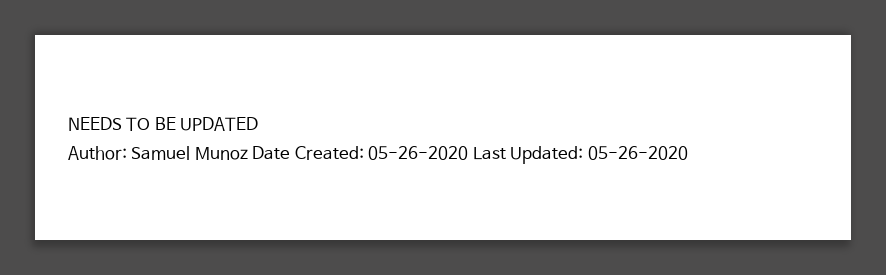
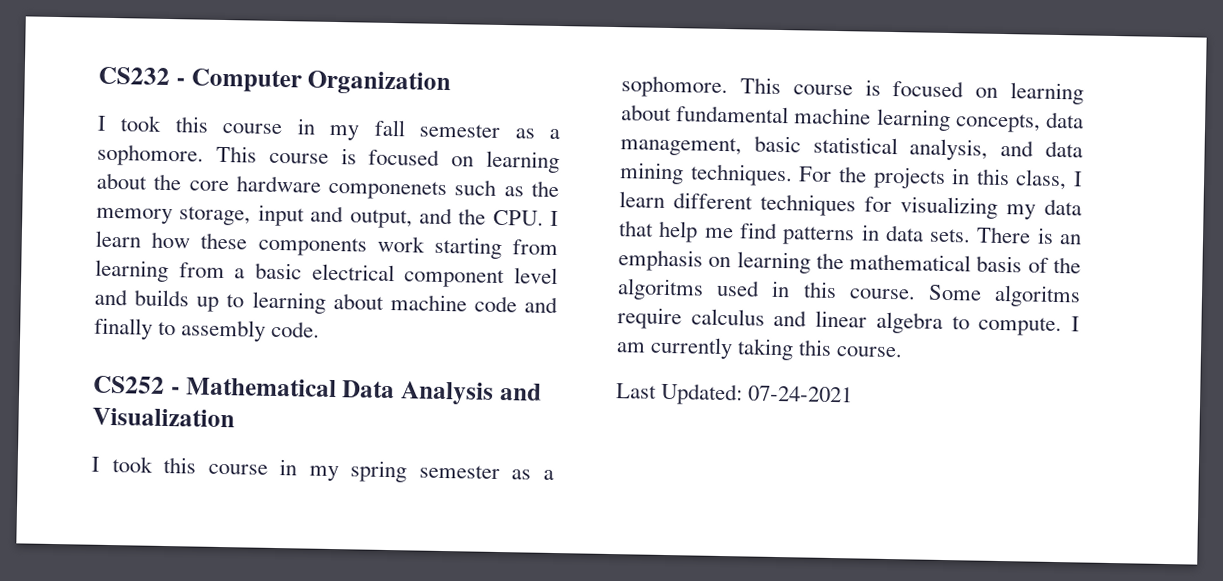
- NEEDS TO BE UPDATED
- Author: Samuel Munoz Date Created: 05-26-2020 Last Updated: 05-26-2020
+ CS232 - Computer Organization
+ I took this course in my fall semester as a sophomore. This course is focused on learning about the core hardware componenets such as the memory storage, input and output, and the CPU. I learn how these components work starting from learning from a basic electrical component level and builds up to learning about machine code and finally to assembly code.
+ CS252 - Mathematical Data Analysis and Visualization
+ I took this course in my spring semester as a sophomore. This course is focused on learning about fundamental machine learning concepts, data management, basic statistical analysis, and data mining techniques. For the projects in this class, I learn different techniques for visualizing my data that help me find patterns in data sets. There is an emphasis on learning the mathematical basis of the algoritms used in this course. Some algoritms require calculus and linear algebra to compute. I am currently taking this course.
+ Last Updated: 07-24-2021

